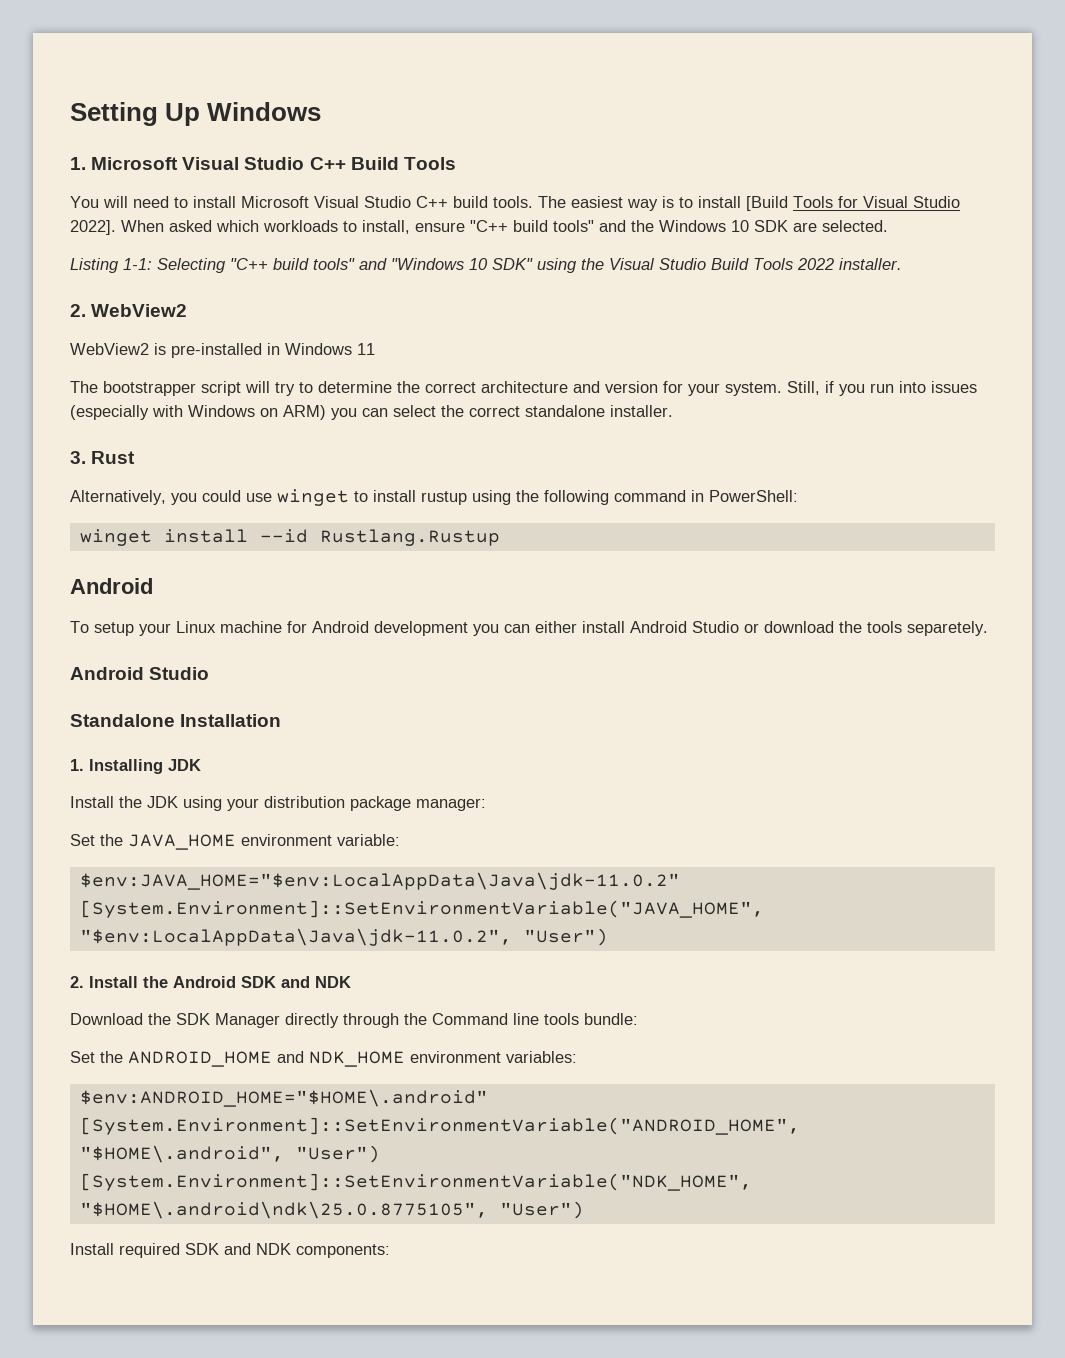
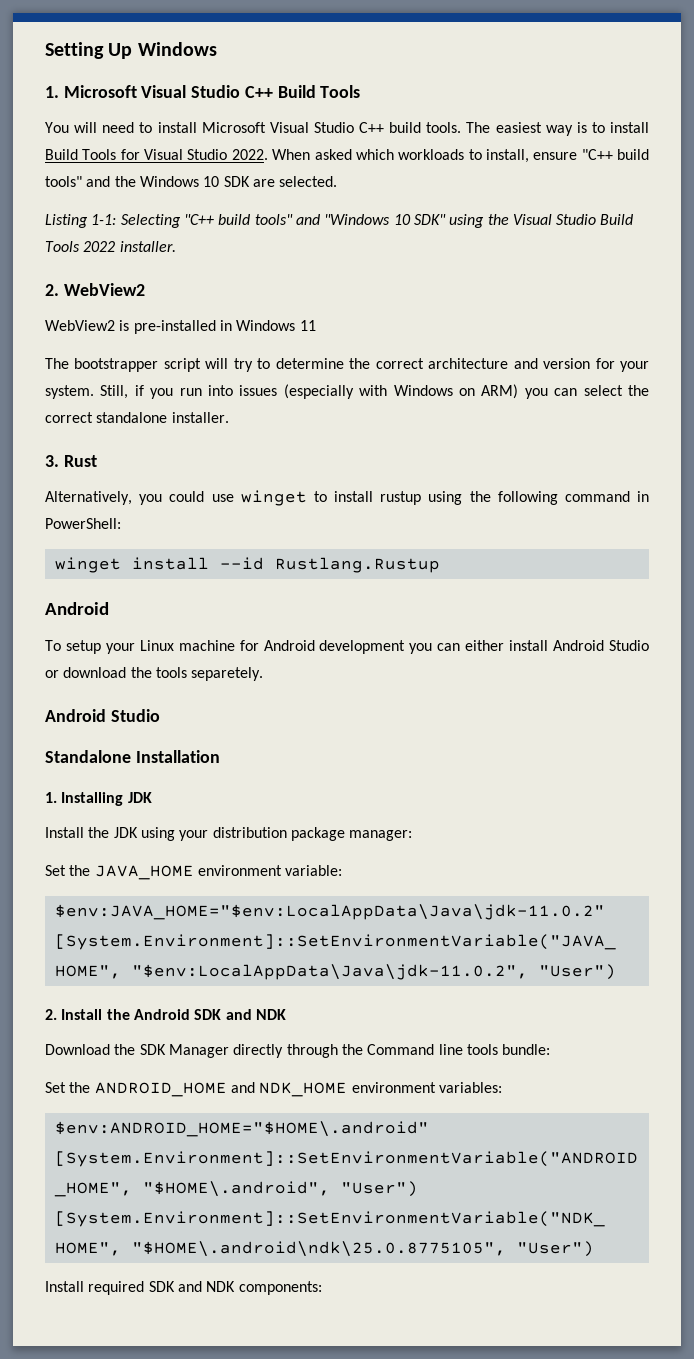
- The easiest way is to install [Build Tools for Visual Studio 2022].
+ The easiest way is to install Build Tools for Visual Studio 2022.

